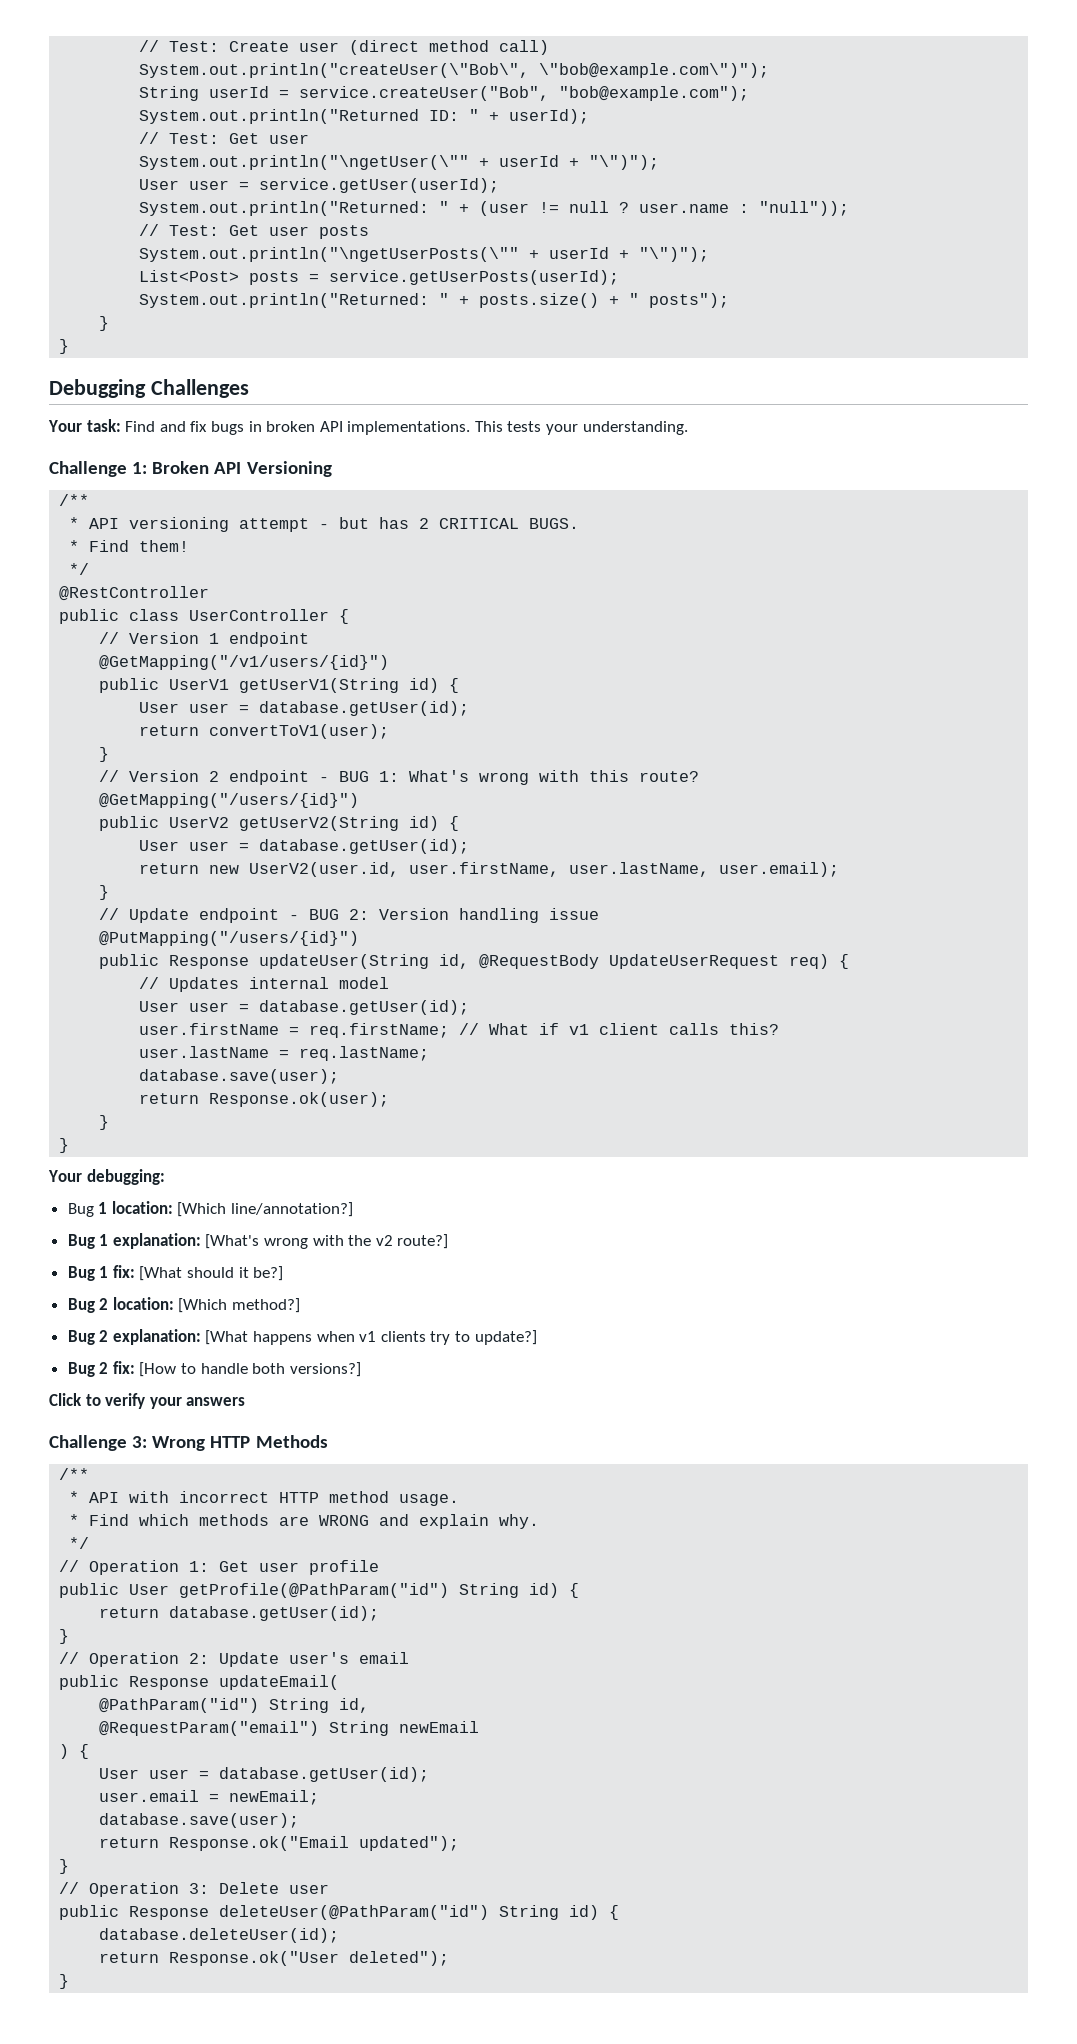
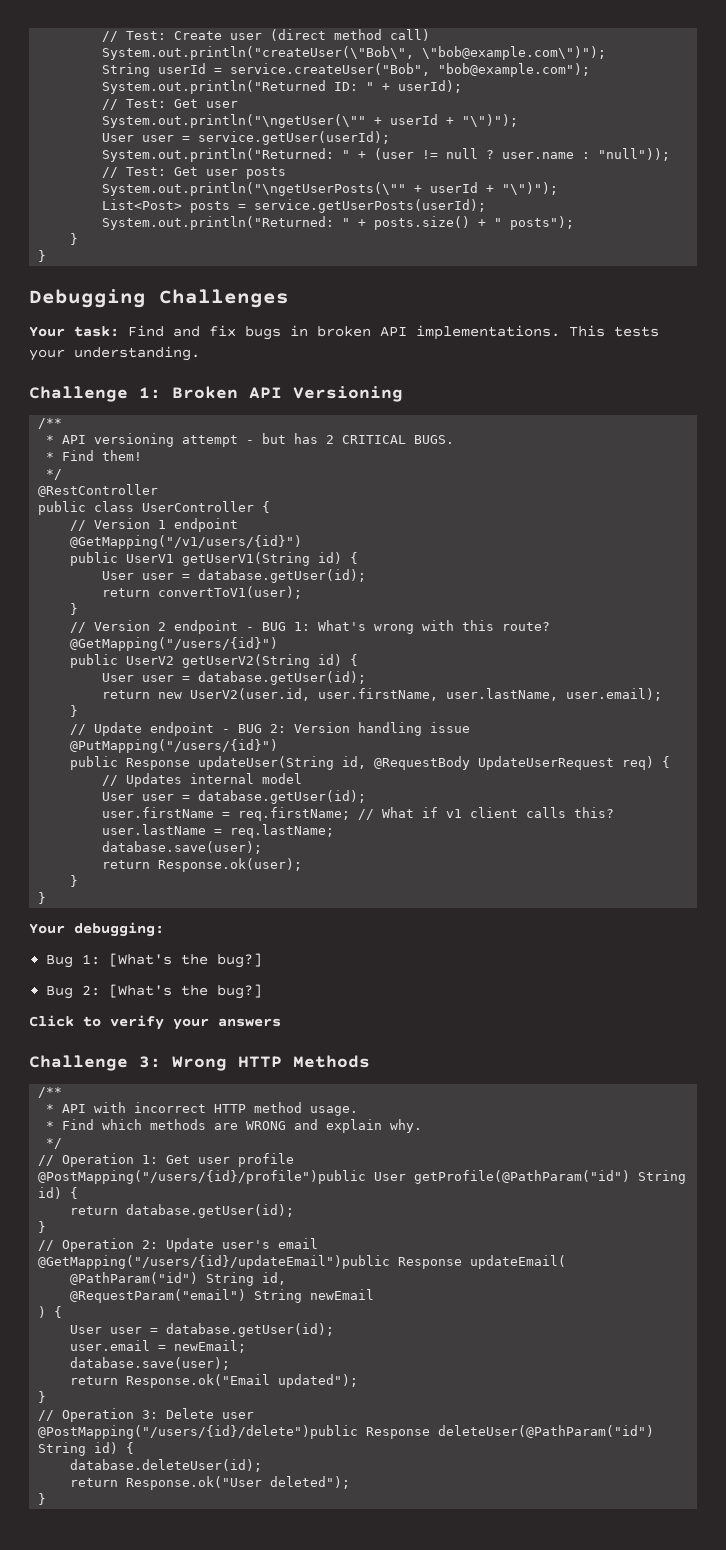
- Bug 1 location: [Which line/annotation?]
- Bug 1 explanation: [What's wrong with the v2 route?]
- Bug 1 fix: [What should it be?]
- Bug 2 location: [Which method?]
- Bug 2 explanation: [What happens when v1 clients try to update?]
- Bug 2 fix: [How to handle both versions?]
+ Bug 1: [What's the bug?]
+ Bug 2: [What's the bug?]
- public User getProfile(@PathParam("id") String id) {
+ @PostMapping("/users/{id}/profile")public User getProfile(@PathParam("id") String id) {
- public Response updateEmail(
+ @GetMapping("/users/{id}/updateEmail")public Response updateEmail(
- public Response deleteUser(@PathParam("id") String id) {
+ @PostMapping("/users/{id}/delete")public Response deleteUser(@PathParam("id") String id) {

